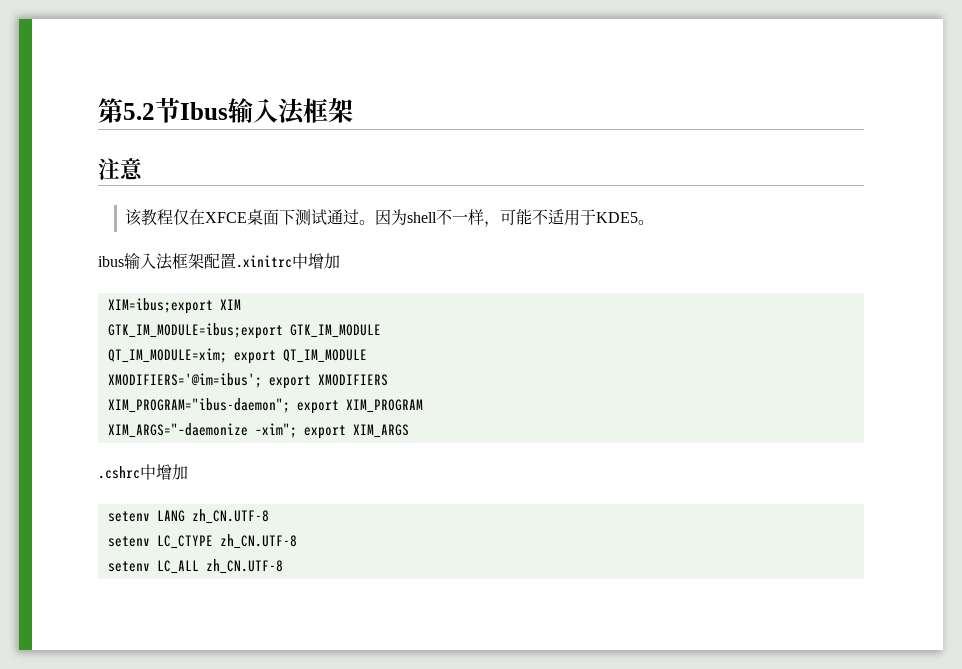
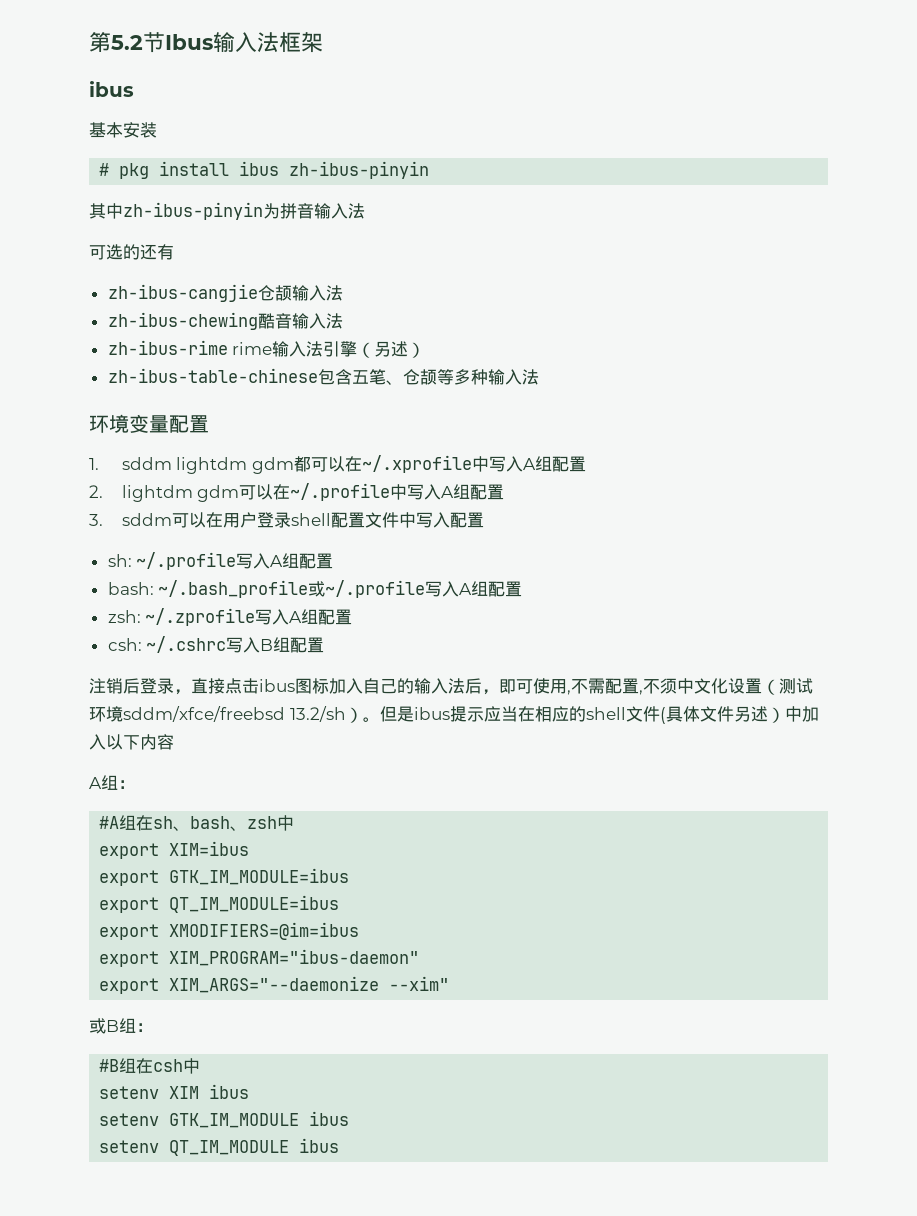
  第5.2节Ibus输入法框架
- 注意
- 该教程仅在XFCE桌面下测试通过。因为shell不一样，可能不适用于KDE5。
- ibus输入法框架配置.xinitrc中增加
- XIM=ibus;export XIM
- GTK_IM_MODULE=ibus;export GTK_IM_MODULE
- QT_IM_MODULE=xim; export QT_IM_MODULE
- XMODIFIERS='@im=ibus'; export XMODIFIERS
- XIM_PROGRAM="ibus-daemon"; export XIM_PROGRAM
- XIM_ARGS="–daemonize –xim"; export XIM_ARGS
- .cshrc中增加
- setenv LANG zh_CN.UTF-8
- setenv LC_CTYPE zh_CN.UTF-8
- setenv LC_ALL zh_CN.UTF-8
+ ibus
+ 基本安装
+ # pkg install ibus zh-ibus-pinyin
+ 其中zh-ibus-pinyin为拼音输入法
+ 可选的还有
+ zh-ibus-cangjie仓颉输入法
+ zh-ibus-chewing酷音输入法
+ zh-ibus-rime rime输入法引擎（另述）
+ zh-ibus-table-chinese包含五笔、仓颉等多种输入法
+ 环境变量配置
+ 1. sddm lightdm gdm都可以在~/.xprofile中写入A组配置
+ 2. lightdm gdm可以在~/.profile中写入A组配置
+ 3. sddm可以在用户登录shell配置文件中写入配置
+ sh: ~/.profile写入A组配置
+ bash: ~/.bash_profile或~/.profile写入A组配置
+ zsh: ~/.zprofile写入A组配置
+ csh: ~/.cshrc写入B组配置
+ 注销后登录，直接点击ibus图标加入自己的输入法后，即可使用,不需配置,不须中文化设置（测试环境sddm/xfce/freebsd 13.2/sh）。但是ibus提示应当在相应的shell文件(具体文件另述）中加入以下内容
+ A组：
+ #A组在sh、bash、zsh中
+ export XIM=ibus
+ export GTK_IM_MODULE=ibus
+ export QT_IM_MODULE=ibus
+ export XMODIFIERS=@im=ibus
+ export XIM_PROGRAM="ibus-daemon"
+ export XIM_ARGS="--daemonize --xim"
+ 或B组：
+ #B组在csh中
+ setenv XIM ibus
+ setenv GTK_IM_MODULE ibus
+ setenv QT_IM_MODULE ibus

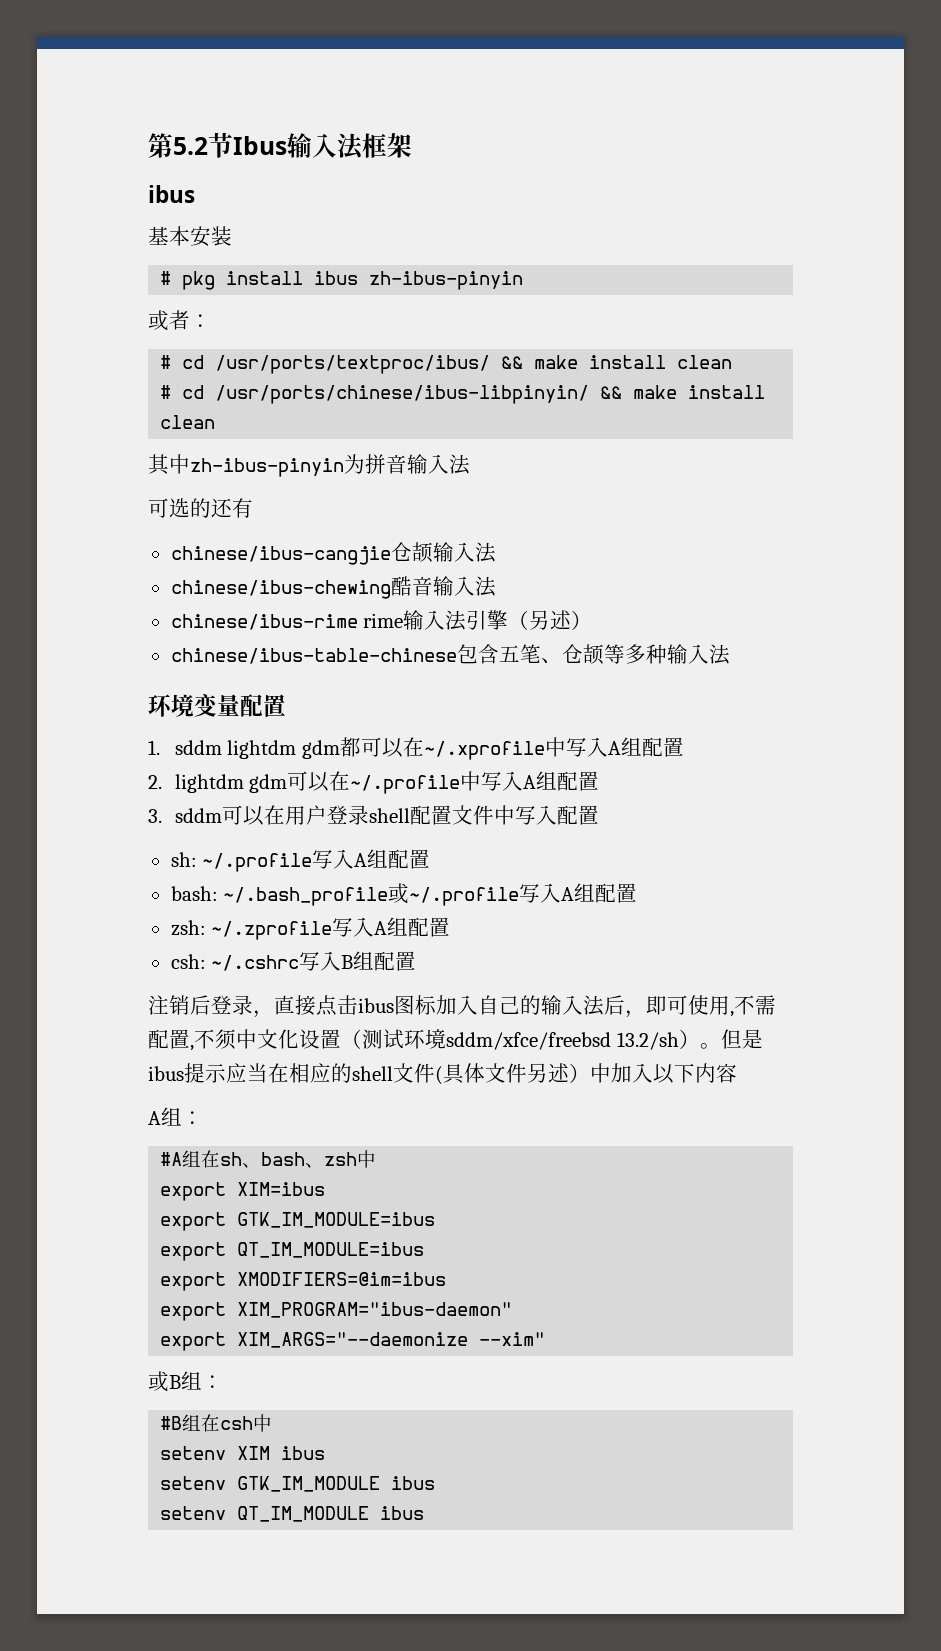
+ 或者：
+ # cd /usr/ports/textproc/ibus/ && make install clean
+ # cd /usr/ports/chinese/ibus-libpinyin/ && make install clean
- zh-ibus-cangjie仓颉输入法
+ chinese/ibus-cangjie仓颉输入法
- zh-ibus-chewing酷音输入法
+ chinese/ibus-chewing酷音输入法
- zh-ibus-rime rime输入法引擎（另述）
+ chinese/ibus-rime rime输入法引擎（另述）
- zh-ibus-table-chinese包含五笔、仓颉等多种输入法
+ chinese/ibus-table-chinese包含五笔、仓颉等多种输入法

